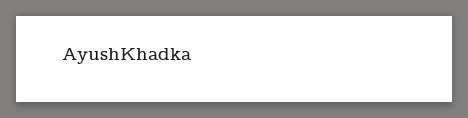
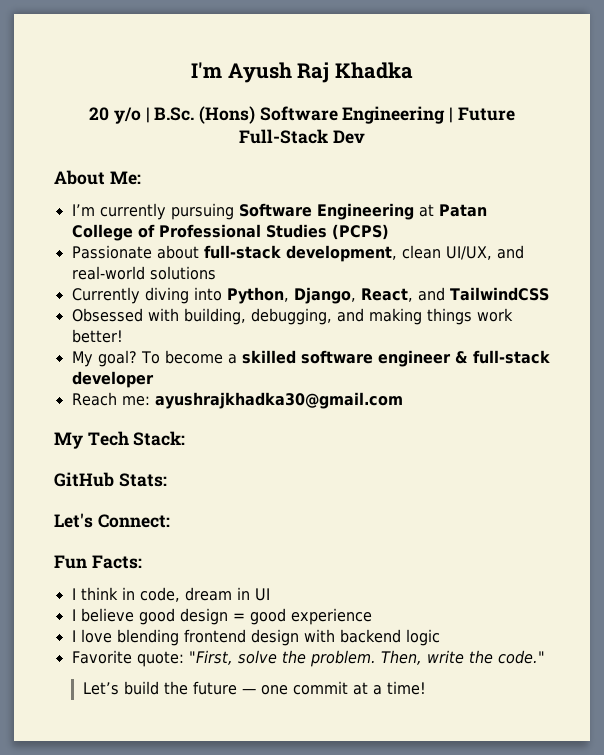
- AyushKhadka
+ I'm Ayush Raj Khadka
+ 20 y/o | B.Sc. (Hons) Software Engineering | Future Full-Stack Dev
+ About Me:
+ I’m currently pursuing Software Engineering at Patan College of Professional Studies (PCPS)
+ Passionate about full-stack development, clean UI/UX, and real-world solutions
+ Currently diving into Python, Django, React, and TailwindCSS
+ Obsessed with building, debugging, and making things work better!
+ My goal? To become a skilled software engineer & full-stack developer
+ Reach me: ayushrajkhadka30@gmail.com
+ My Tech Stack:
+ GitHub Stats:
+ Let's Connect:
+ Fun Facts:
+ I think in code, dream in UI
+ I believe good design = good experience
+ I love blending frontend design with backend logic
+ Favorite quote: "First, solve the problem. Then, write the code."
+ Let’s build the future — one commit at a time!

